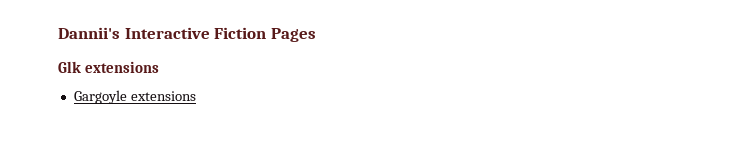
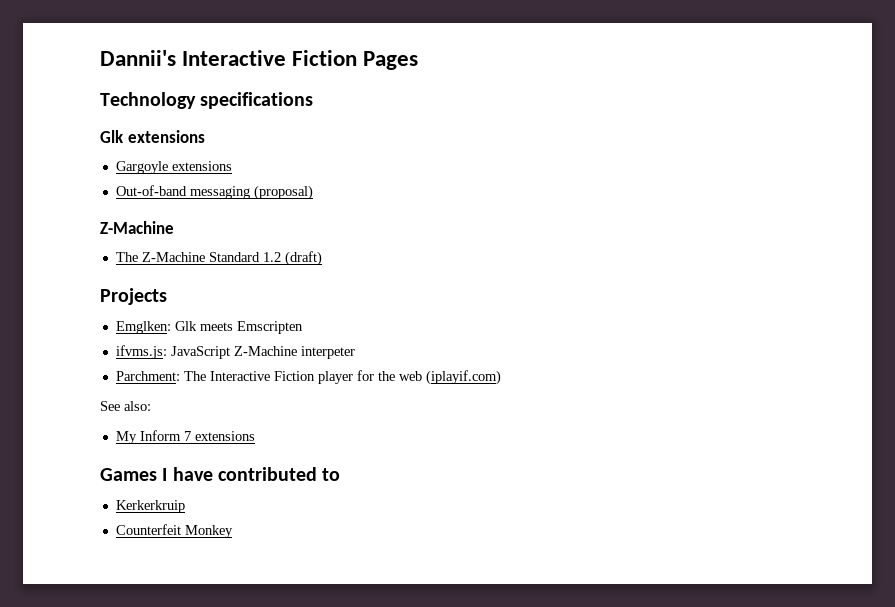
+ Technology specifications
+ Out-of-band messaging (proposal)
+ Z-Machine
+ The Z-Machine Standard 1.2 (draft)
+ Projects
+ Emglken: Glk meets Emscripten
+ ifvms.js: JavaScript Z-Machine interpeter
+ Parchment: The Interactive Fiction player for the web (iplayif.com)
+ See also:
+ My Inform 7 extensions
+ Games I have contributed to
+ Kerkerkruip
+ Counterfeit Monkey

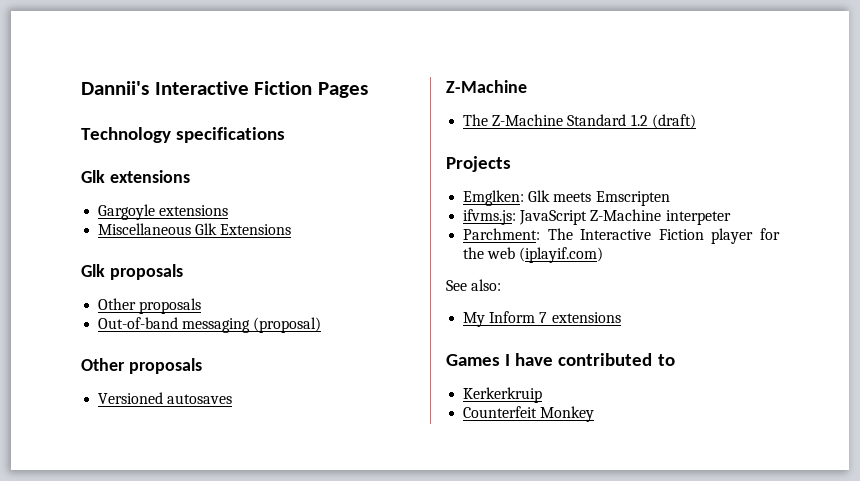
+ Miscellaneous Glk Extensions
+ Glk proposals
+ Other proposals
  Out-of-band messaging (proposal)
+ Other proposals
+ Versioned autosaves

